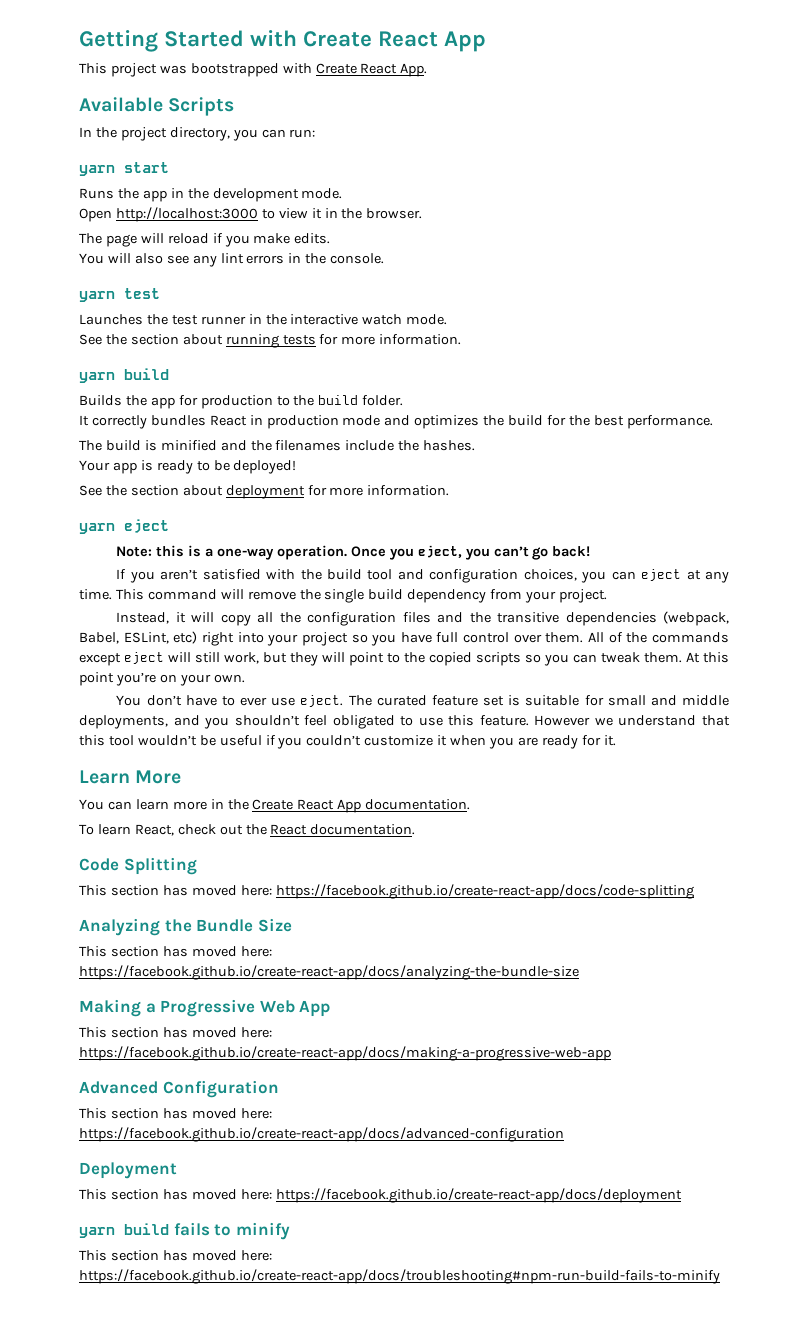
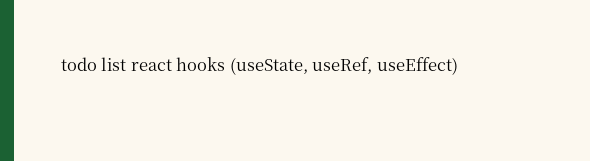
- Getting Started with Create React App
- This project was bootstrapped with Create React App.
- Available Scripts
- In the project directory, you can run:
- yarn start
- Runs the app in the development mode.
- Open http://localhost:3000 to view it in the browser.
- The page will reload if you make edits.
- You will also see any lint errors in the console.
- yarn test
- Launches the test runner in the interactive watch mode.
- See the section about running tests for more information.
- yarn build
- Builds the app for production to the build folder.
- It correctly bundles React in production mode and optimizes the build for the best performance.
- The build is minified and the filenames include the hashes.
- Your app is ready to be deployed!
- See the section about deployment for more information.
- yarn eject
- Note: this is a one-way operation. Once you eject, you can’t go back!
- If you aren’t satisfied with the build tool and configuration choices, you can eject at any time. This command will remove the single build dependency from your project.
- Instead, it will copy all the configuration files and the transitive dependencies (webpack, Babel, ESLint, etc) right into your project so you have full control over them. All of the commands except eject will still work, but they will point to the copied scripts so you can tweak them. At this point you’re on your own.
- You don’t have to ever use eject. The curated feature set is suitable for small and middle deployments, and you shouldn’t feel obligated to use this feature. However we understand that this tool wouldn’t be useful if you couldn’t customize it when you are ready for it.
- Learn More
- You can learn more in the Create React App documentation.
- To learn React, check out the React documentation.
- Code Splitting
- This section has moved here: https://facebook.github.io/create-react-app/docs/code-splitting
- Analyzing the Bundle Size
- This section has moved here: https://facebook.github.io/create-react-app/docs/analyzing-the-bundle-size
- Making a Progressive Web App
- This section has moved here: https://facebook.github.io/create-react-app/docs/making-a-progressive-web-app
- Advanced Configuration
- This section has moved here: https://facebook.github.io/create-react-app/docs/advanced-configuration
- Deployment
- This section has moved here: https://facebook.github.io/create-react-app/docs/deployment
- yarn build fails to minify
- This section has moved here: https://facebook.github.io/create-react-app/docs/troubleshooting#npm-run-build-fails-to-minify
+ todo list react hooks (useState, useRef, useEffect)

